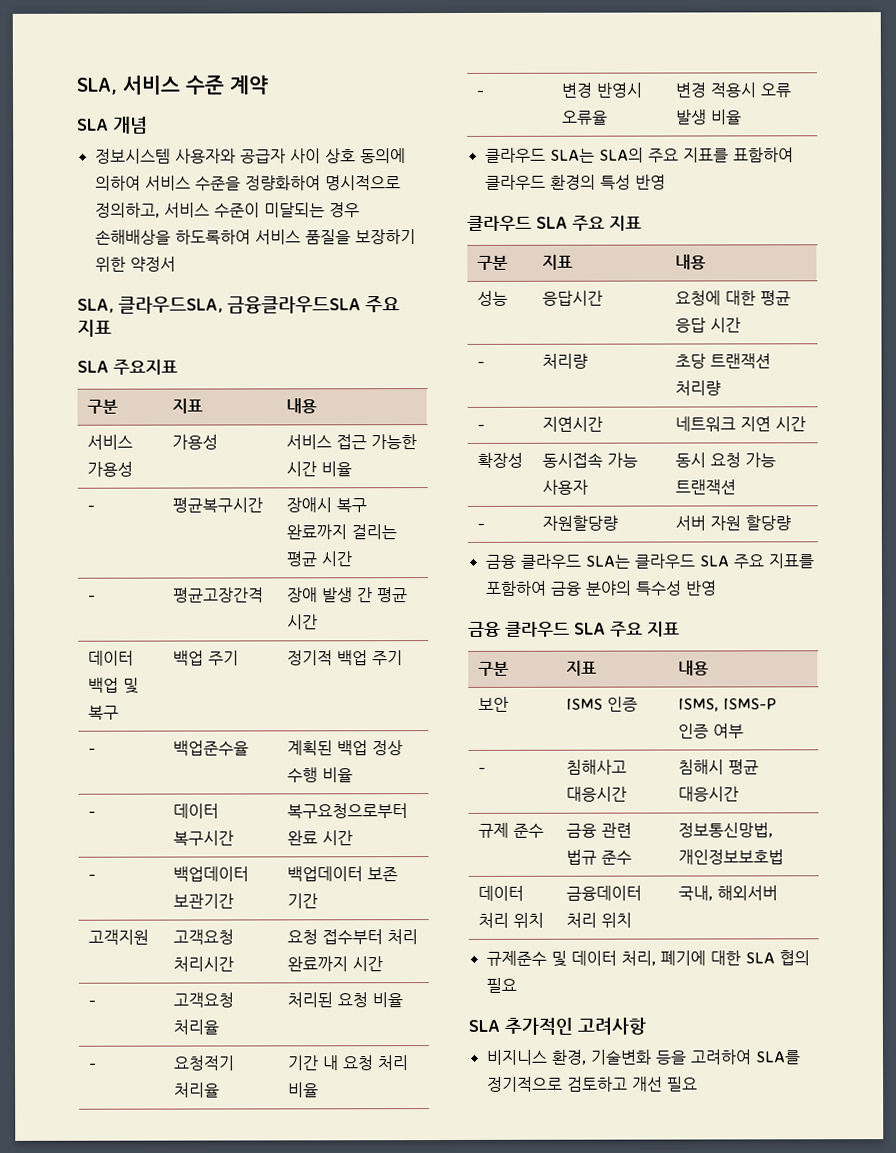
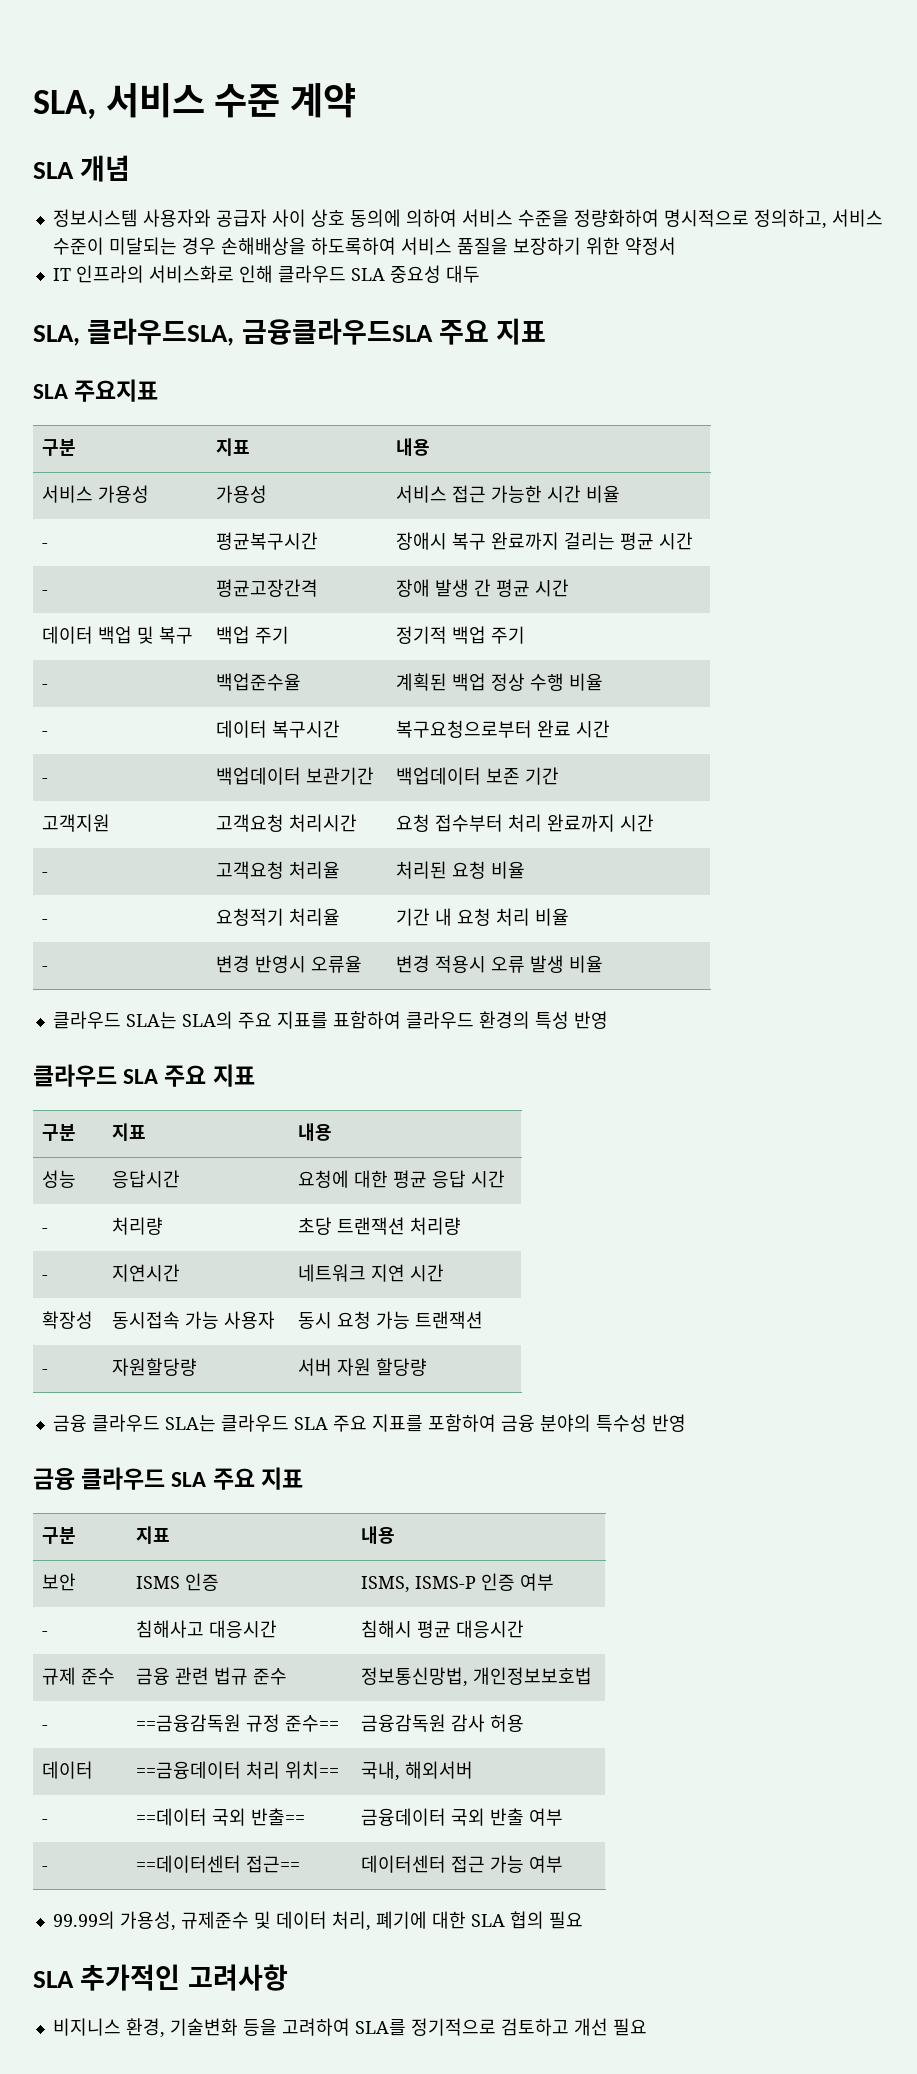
+ IT 인프라의 서비스화로 인해 클라우드 SLA 중요성 대두
- 데이터 처리 위치 | 금융데이터 처리 위치 | 국내, 해외서버
- 규제준수 및 데이터 처리, 폐기에 대한 SLA 협의 필요
+ - | ==금융감독원 규정 준수== | 금융감독원 감사 허용
+ 데이터 | ==금융데이터 처리 위치== | 국내, 해외서버
+ - | ==데이터 국외 반출== | 금융데이터 국외 반출 여부
+ - | ==데이터센터 접근== | 데이터센터 접근 가능 여부
+ 99.99의 가용성, 규제준수 및 데이터 처리, 폐기에 대한 SLA 협의 필요

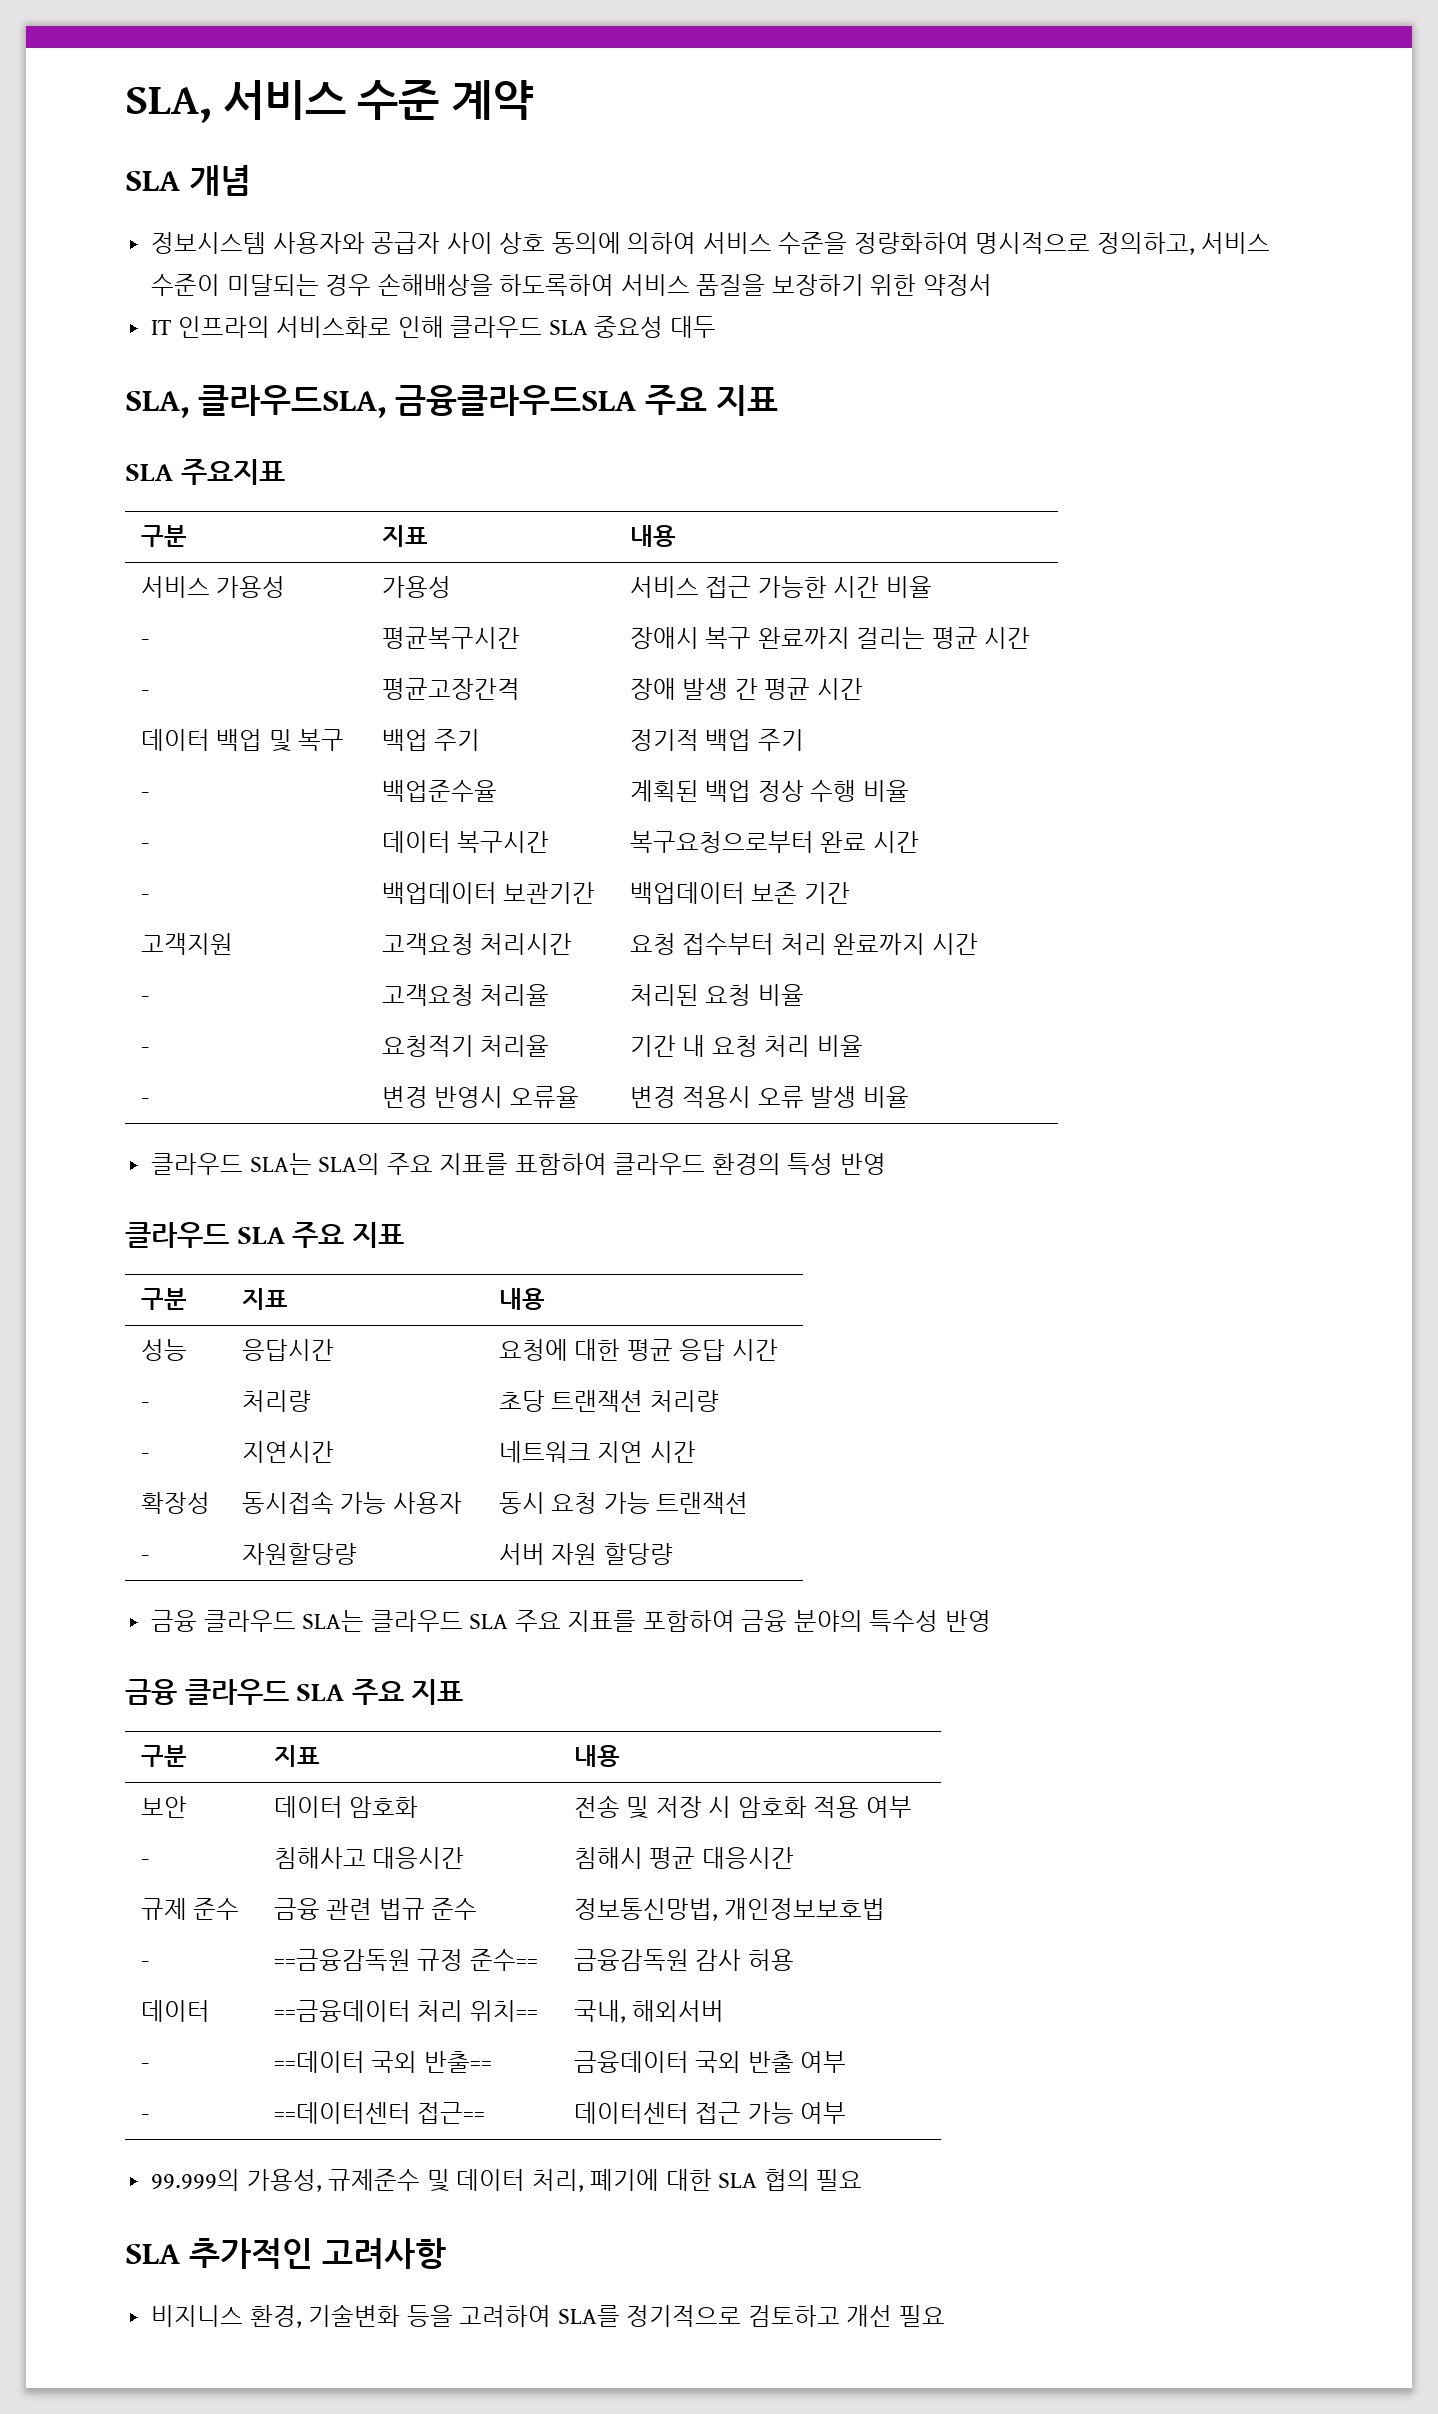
- 보안 | ISMS 인증 | ISMS, ISMS-P 인증 여부
+ 보안 | 데이터 암호화 | 전송 및 저장 시 암호화 적용 여부
- 99.99의 가용성, 규제준수 및 데이터 처리, 폐기에 대한 SLA 협의 필요
+ 99.999의 가용성, 규제준수 및 데이터 처리, 폐기에 대한 SLA 협의 필요

